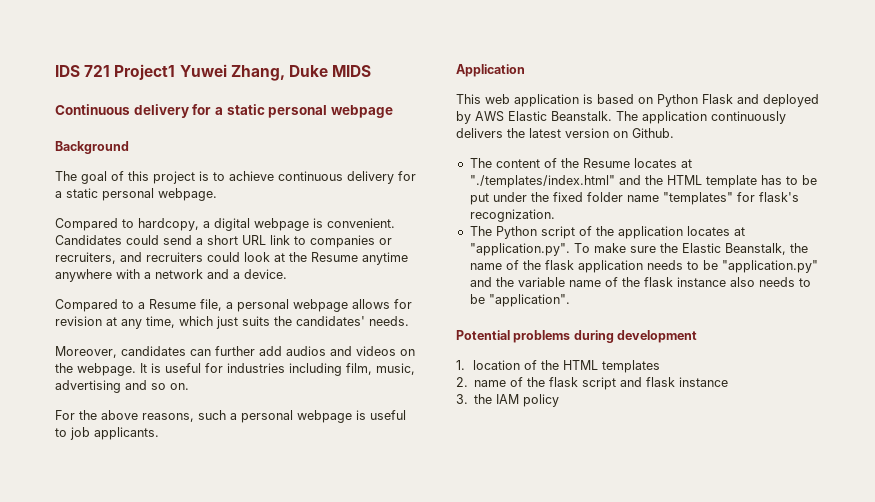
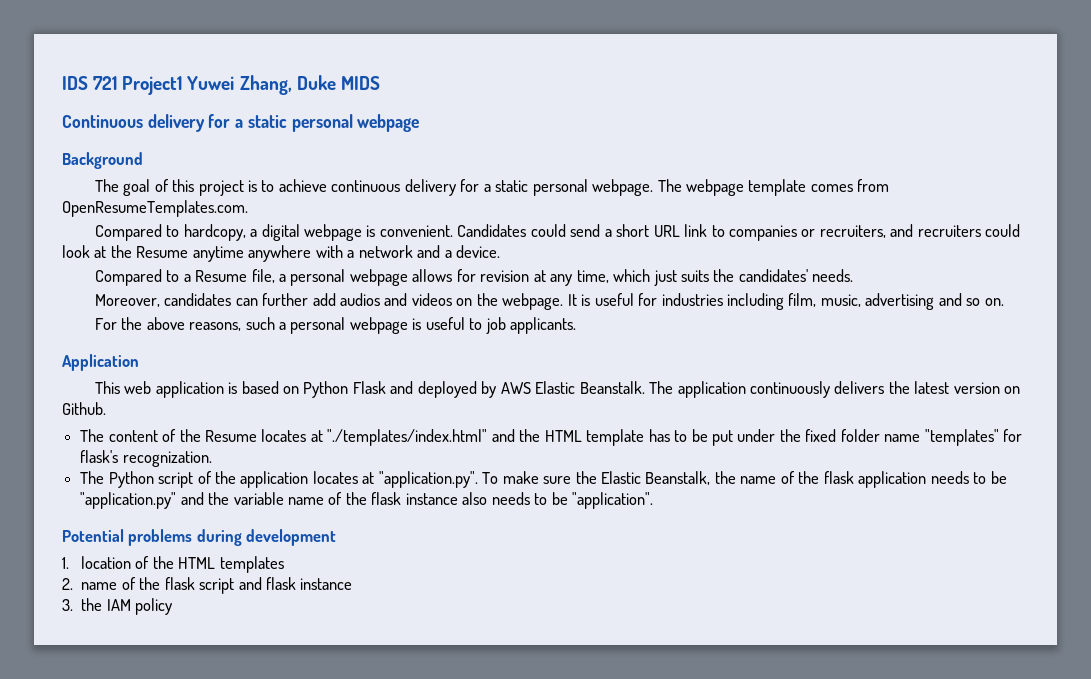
+ The webpage template comes from OpenResumeTemplates.com.

